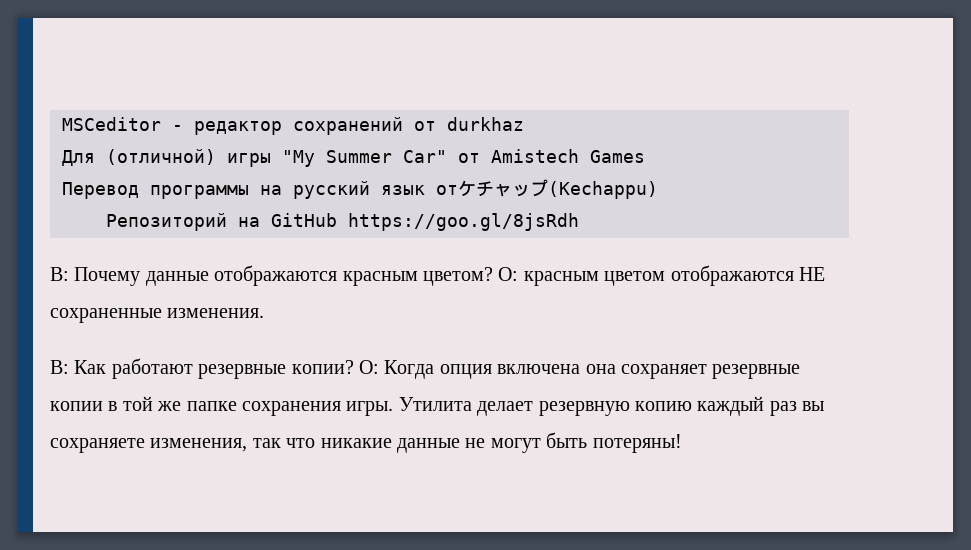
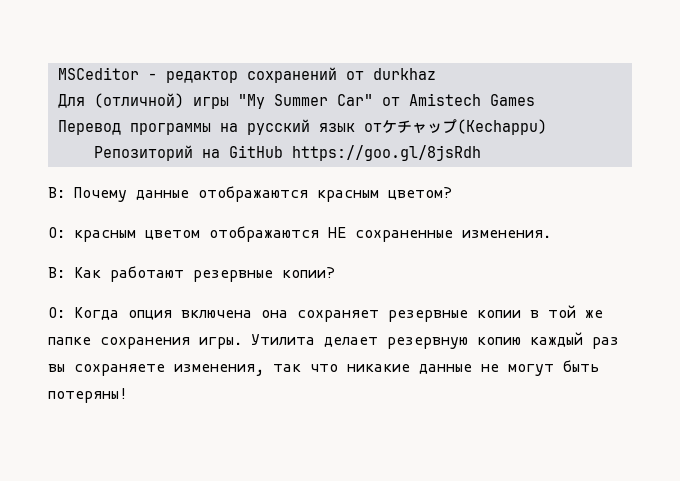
- В: Почему данные отображаются красным цветом? О: красным цветом отображаются НЕ сохраненные изменения.
+ В: Почему данные отображаются красным цветом?
+ О: красным цветом отображаются НЕ сохраненные изменения.
- В: Как работают резервные копии? О: Когда опция включена она сохраняет резервные копии в той же папке сохранения игры.
+ В: Как работают резервные копии?
+ О: Когда опция включена она сохраняет резервные копии в той же папке сохранения игры.

